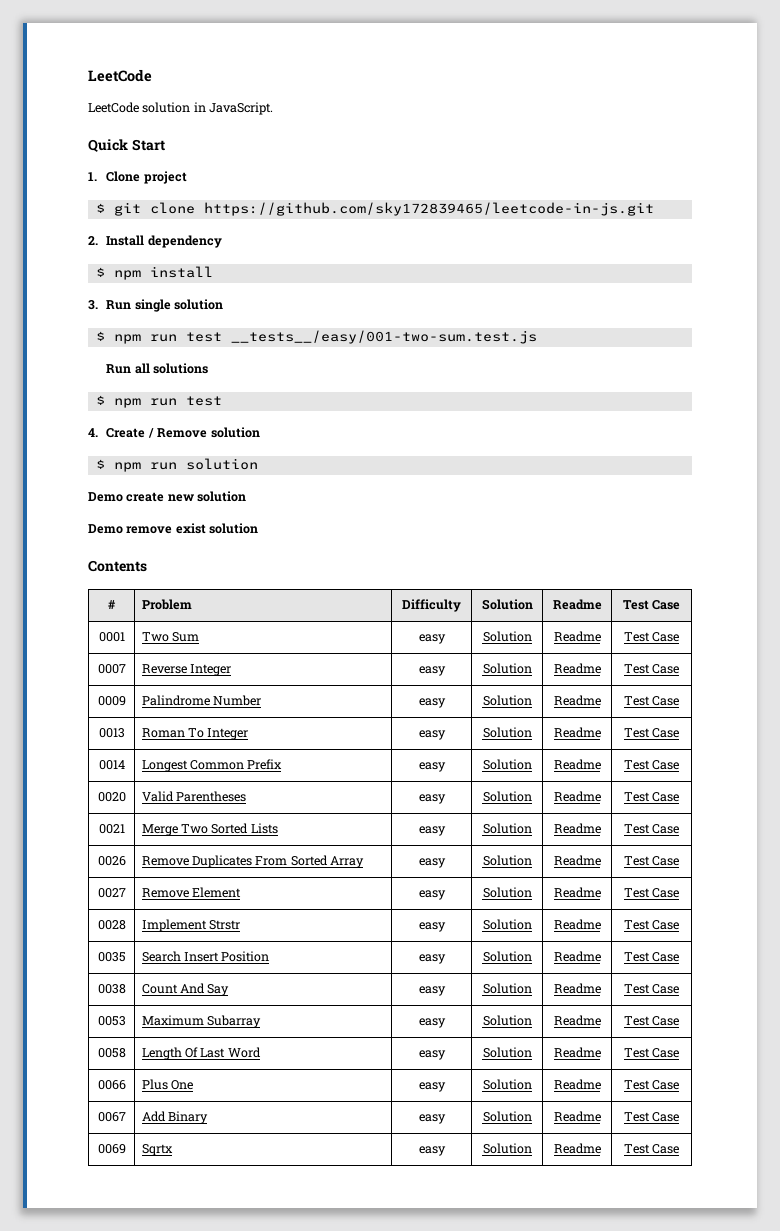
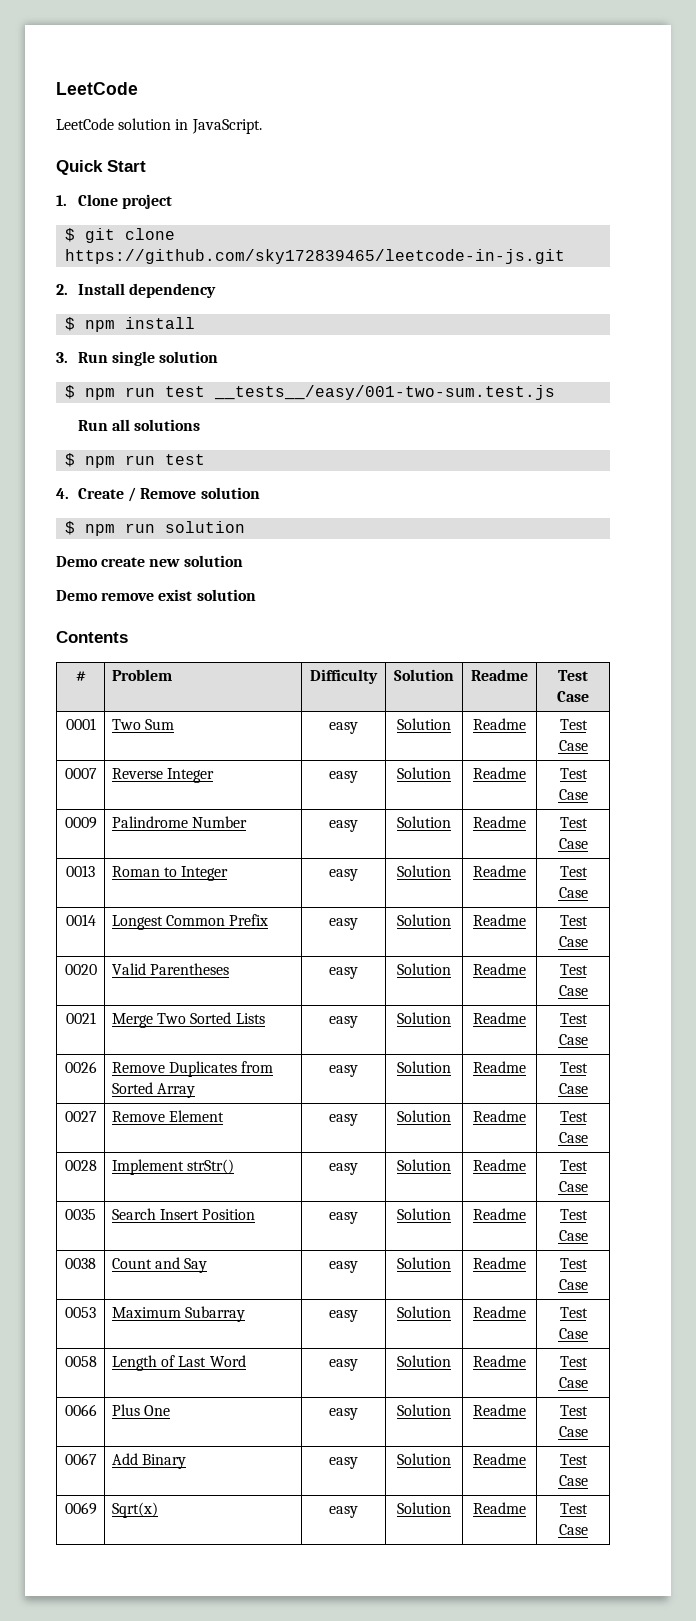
- 0013 | Roman To Integer | easy | Solution | Readme | Test Case
+ 0013 | Roman to Integer | easy | Solution | Readme | Test Case
- 0026 | Remove Duplicates From Sorted Array | easy | Solution | Readme | Test Case
+ 0026 | Remove Duplicates from Sorted Array | easy | Solution | Readme | Test Case
- 0028 | Implement Strstr | easy | Solution | Readme | Test Case
+ 0028 | Implement strStr() | easy | Solution | Readme | Test Case
- 0038 | Count And Say | easy | Solution | Readme | Test Case
+ 0038 | Count and Say | easy | Solution | Readme | Test Case
- 0058 | Length Of Last Word | easy | Solution | Readme | Test Case
+ 0058 | Length of Last Word | easy | Solution | Readme | Test Case
- 0069 | Sqrtx | easy | Solution | Readme | Test Case
+ 0069 | Sqrt(x) | easy | Solution | Readme | Test Case

